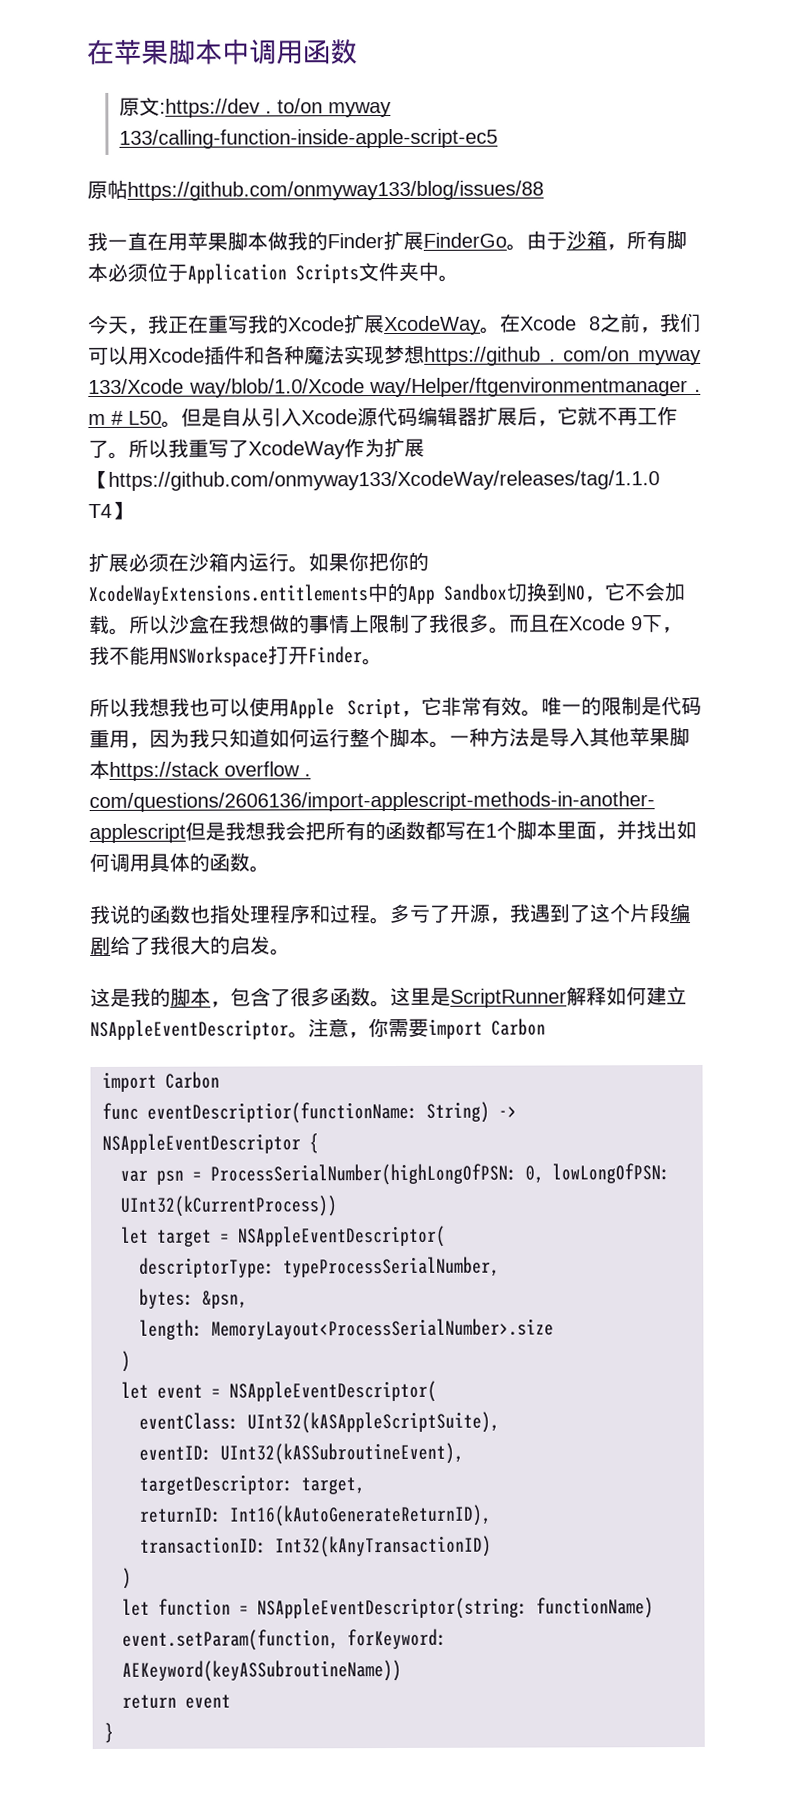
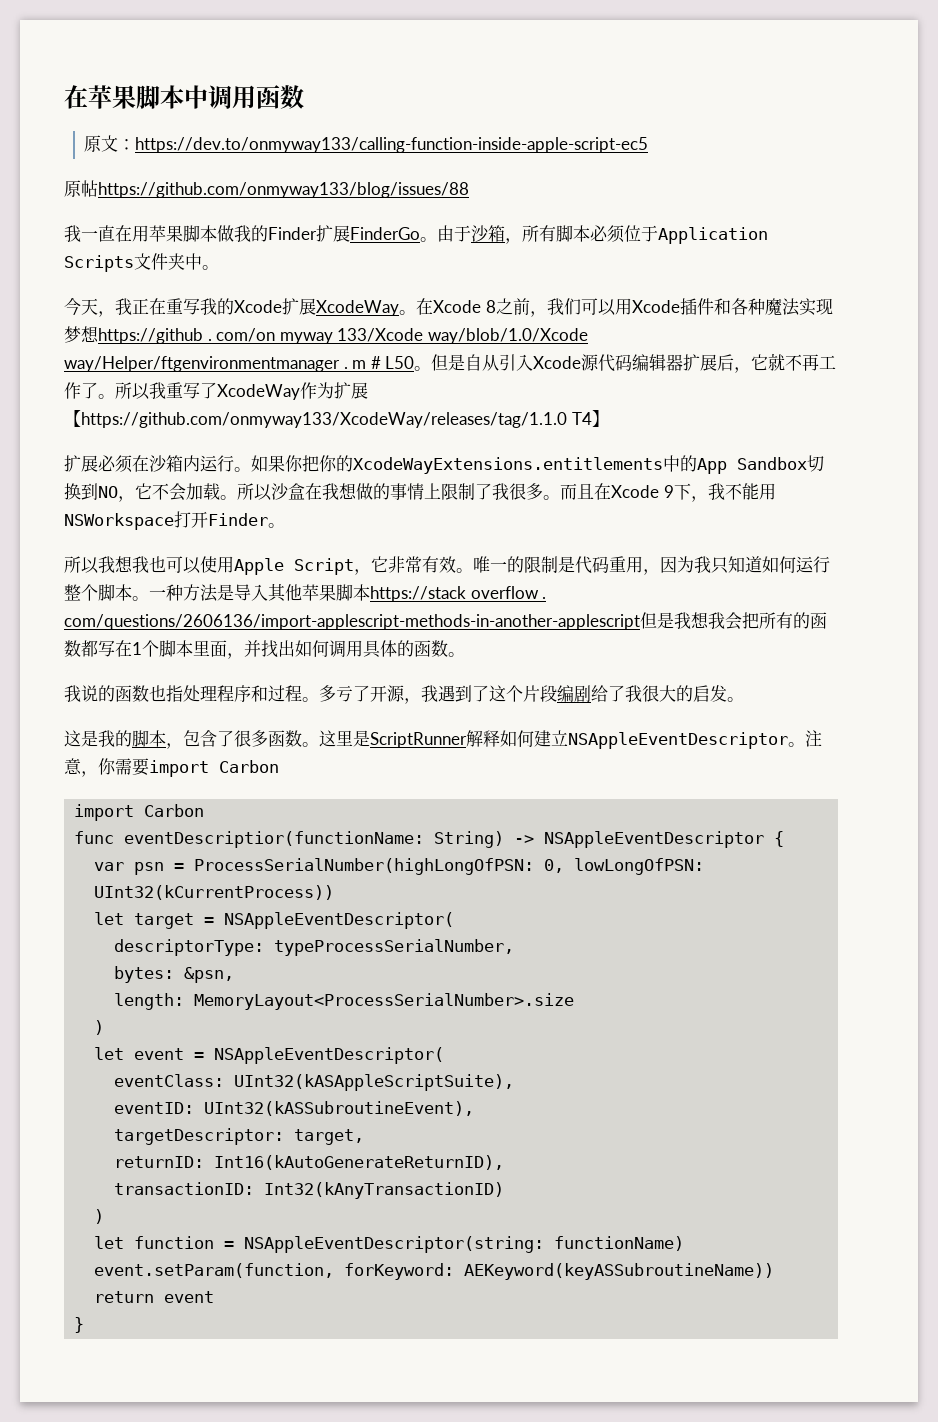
- 原文:https://dev . to/on myway 133/calling-function-inside-apple-script-ec5
+ 原文：https://dev.to/onmyway133/calling-function-inside-apple-script-ec5

